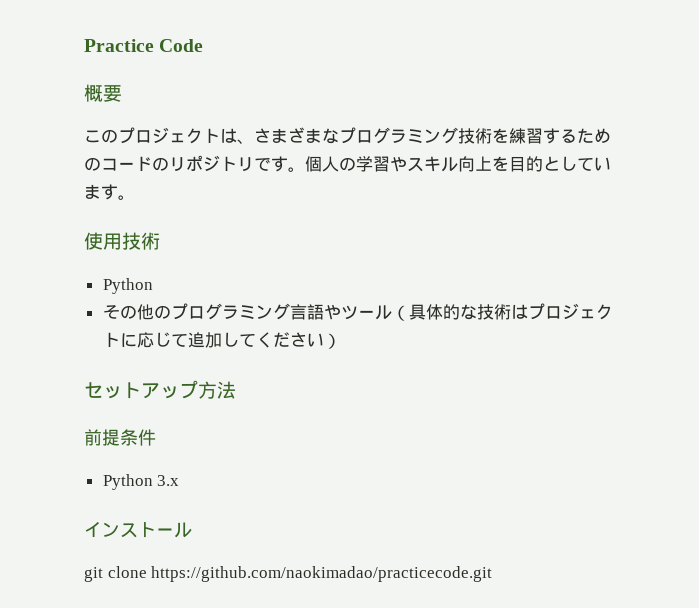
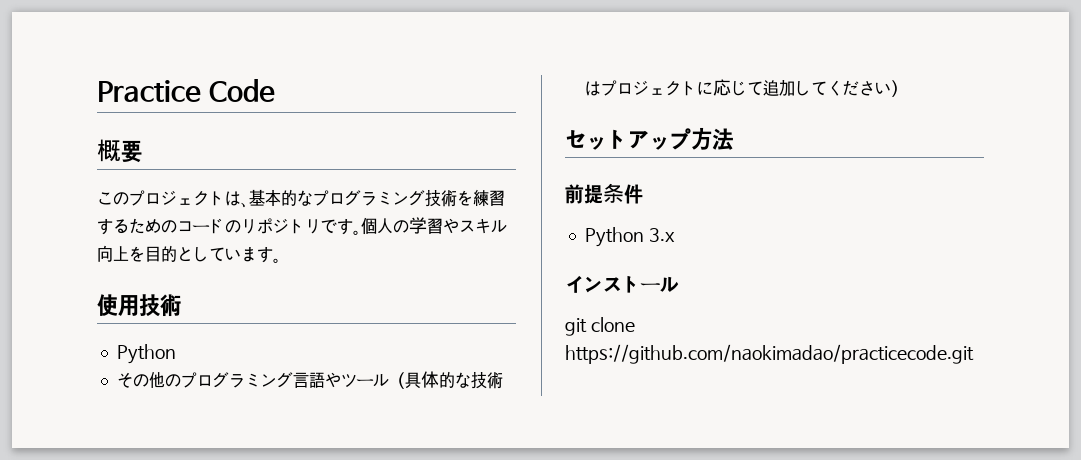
- このプロジェクトは、さまざまなプログラミング技術を練習するためのコードのリポジトリです。
+ このプロジェクトは、基本的なプログラミング技術を練習するためのコードのリポジトリです。

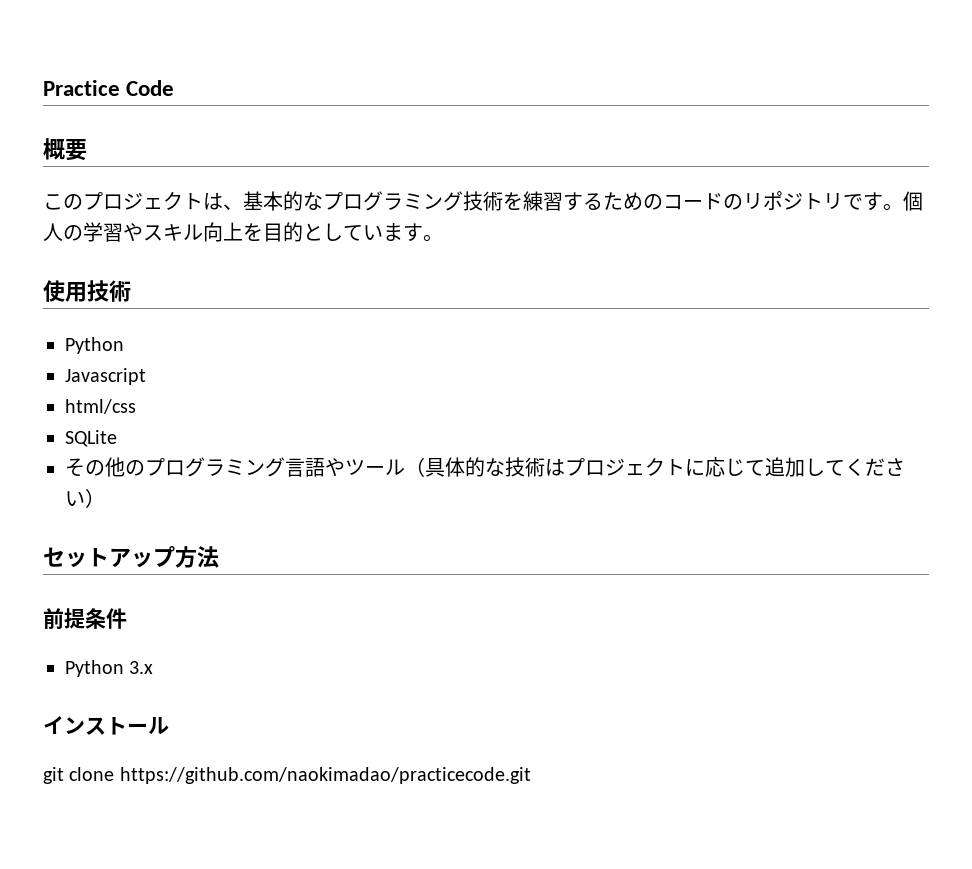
+ Javascript
+ html/css
+ SQLite

